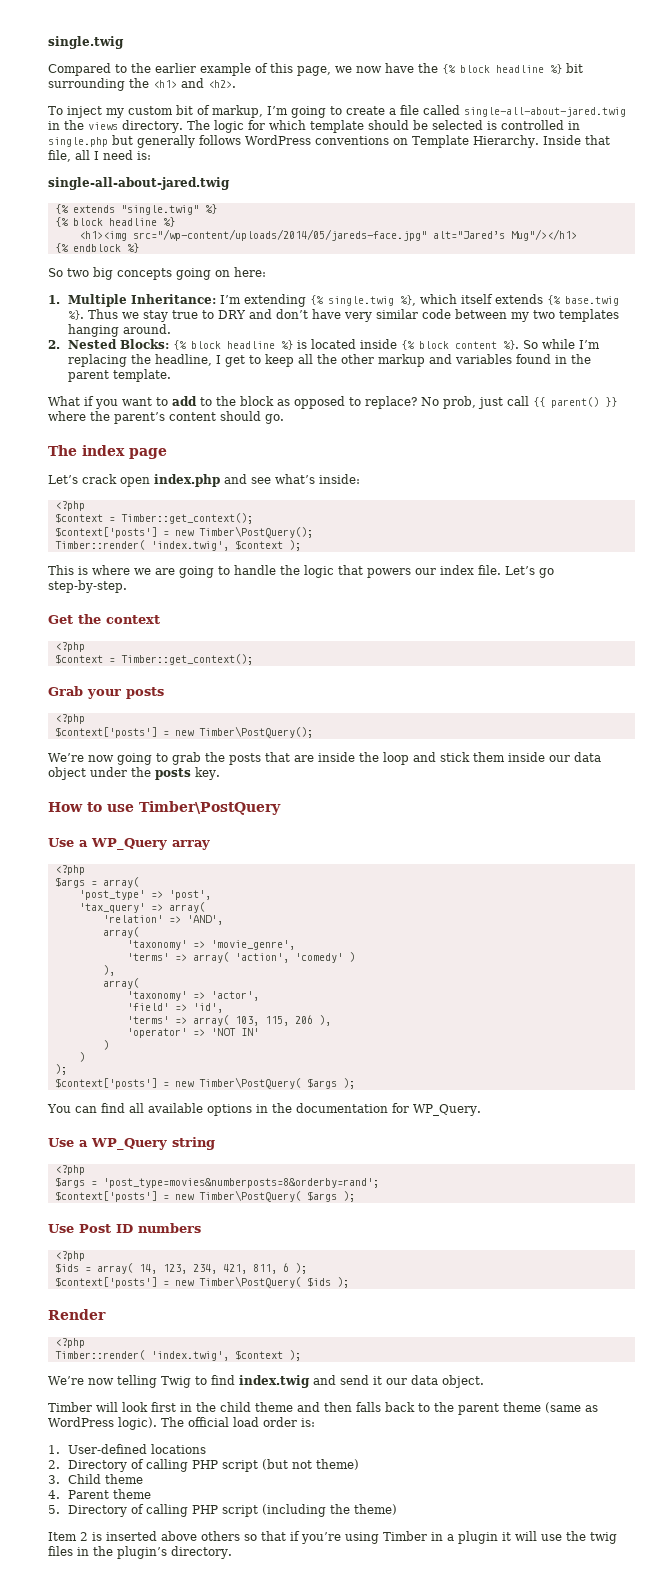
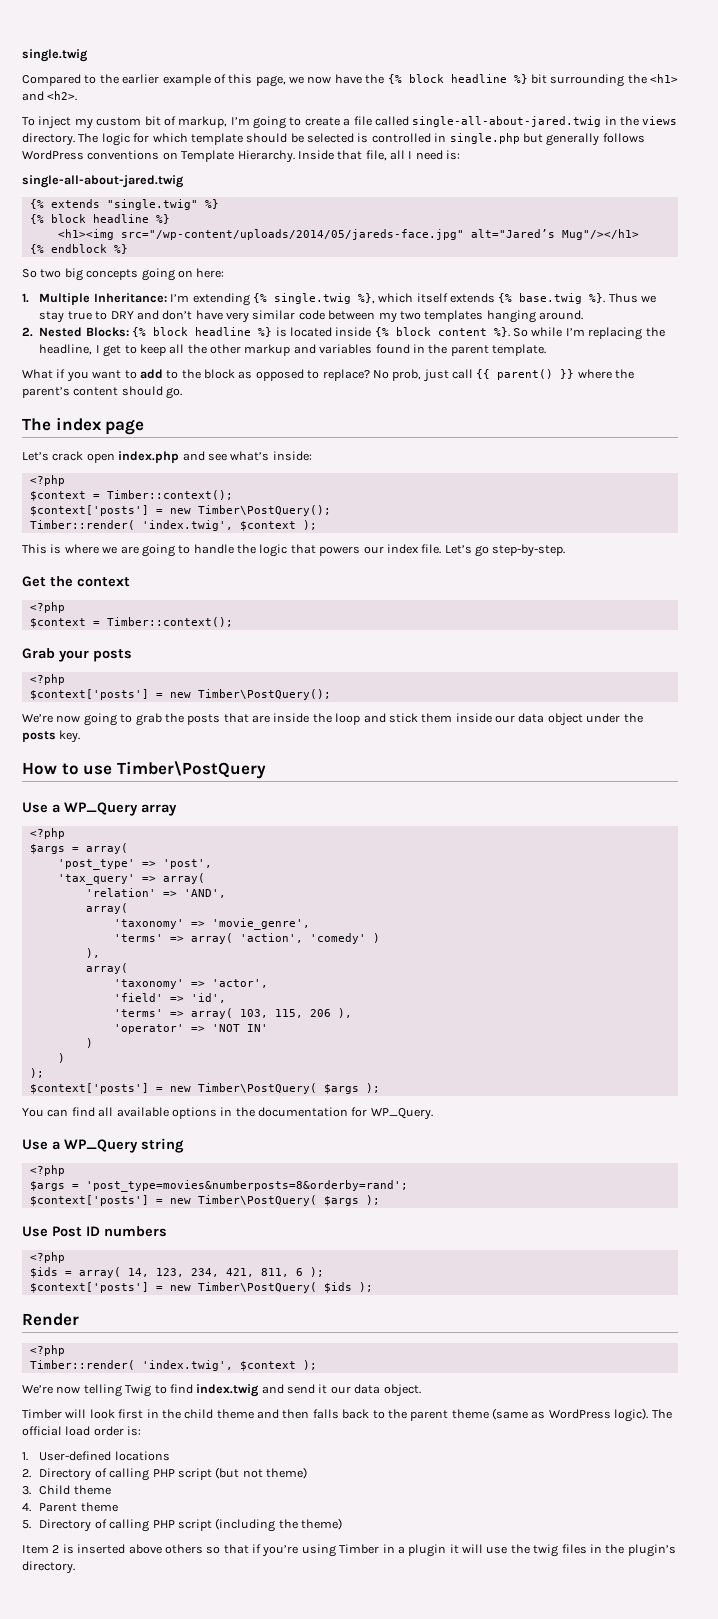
  Let’s crack open index.php and see what’s inside:
  <?php
- $context = Timber::get_context();
+ $context = Timber::context();
  Get the context
  <?php
- $context = Timber::get_context();
+ $context = Timber::context();

